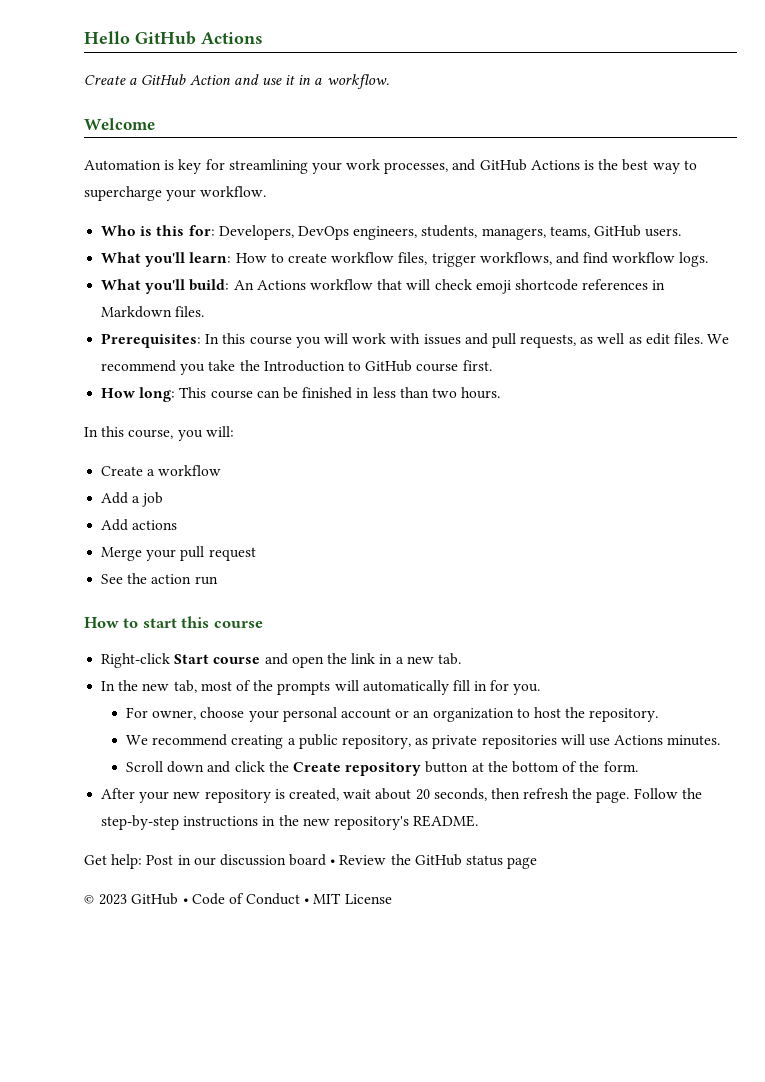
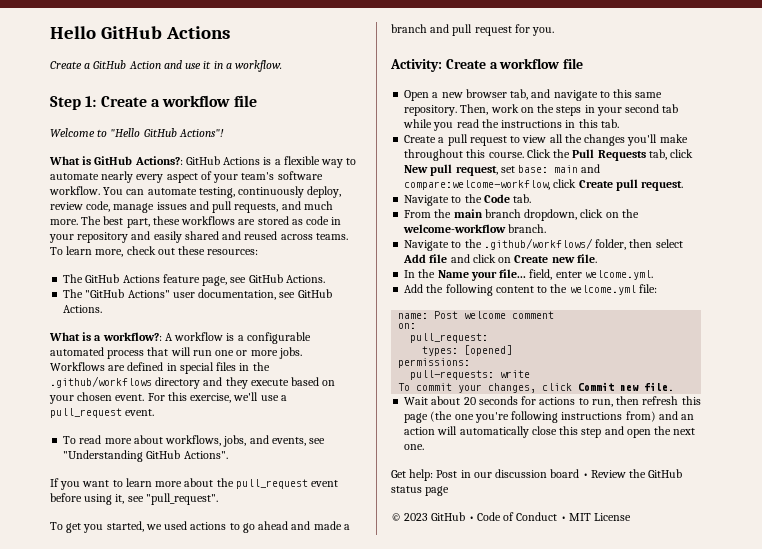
- Welcome
- Automation is key for streamlining your work processes, and GitHub Actions is the best way to supercharge your workflow.
- Who is this for: Developers, DevOps engineers, students, managers, teams, GitHub users.
- What you'll learn: How to create workflow files, trigger workflows, and find workflow logs.
- What you'll build: An Actions workflow that will check emoji shortcode references in Markdown files.
- Prerequisites: In this course you will work with issues and pull requests, as well as edit files. We recommend you take the Introduction to GitHub course first.
- How long: This course can be finished in less than two hours.
- In this course, you will:
- Create a workflow
- Add a job
- Add actions
- Merge your pull request
- See the action run
- How to start this course
- Right-click Start course and open the link in a new tab.
- In the new tab, most of the prompts will automatically fill in for you.
- For owner, choose your personal account or an organization to host the repository.
- We recommend creating a public repository, as private repositories will use Actions minutes.
- Scroll down and click the Create repository button at the bottom of the form.
- After your new repository is created, wait about 20 seconds, then refresh the page. Follow the step-by-step instructions in the new repository's README.
+ Step 1: Create a workflow file
+ Welcome to "Hello GitHub Actions"!
+ What is GitHub Actions?: GitHub Actions is a flexible way to automate nearly every aspect of your team's software workflow. You can automate testing, continuously deploy, review code, manage issues and pull requests, and much more. The best part, these workflows are stored as code in your repository and easily shared and reused across teams. To learn more, check out these resources:
+ The GitHub Actions feature page, see GitHub Actions.
+ The "GitHub Actions" user documentation, see GitHub Actions.
+ What is a workflow?: A workflow is a configurable automated process that will run one or more jobs. Workflows are defined in special files in the .github/workflows directory and they execute based on your chosen event. For this exercise, we'll use a pull_request event.
+ To read more about workflows, jobs, and events, see "Understanding GitHub Actions".
+ If you want to learn more about the pull_request event before using it, see "pull_request".
+ To get you started, we used actions to go ahead and made a branch and pull request for you.
+ Activity: Create a workflow file
+ Open a new browser tab, and navigate to this same repository. Then, work on the steps in your second tab while you read the instructions in this tab.
+ Create a pull request to view all the changes you'll make throughout this course. Click the Pull Requests tab, click New pull request, set base: main and compare:welcome-workflow, click Create pull request.
+ Navigate to the Code tab.
+ From the main branch dropdown, click on the welcome-workflow branch.
+ Navigate to the .github/workflows/ folder, then select Add file and click on Create new file.
+ In the Name your file... field, enter welcome.yml.
+ Add the following content to the welcome.yml file:
+ name: Post welcome comment
+ on:
+ pull_request:
+ types: [opened]
+ permissions:
+ pull-requests: write
+ To commit your changes, click Commit new file.
+ Wait about 20 seconds for actions to run, then refresh this page (the one you're following instructions from) and an action will automatically close this step and open the next one.

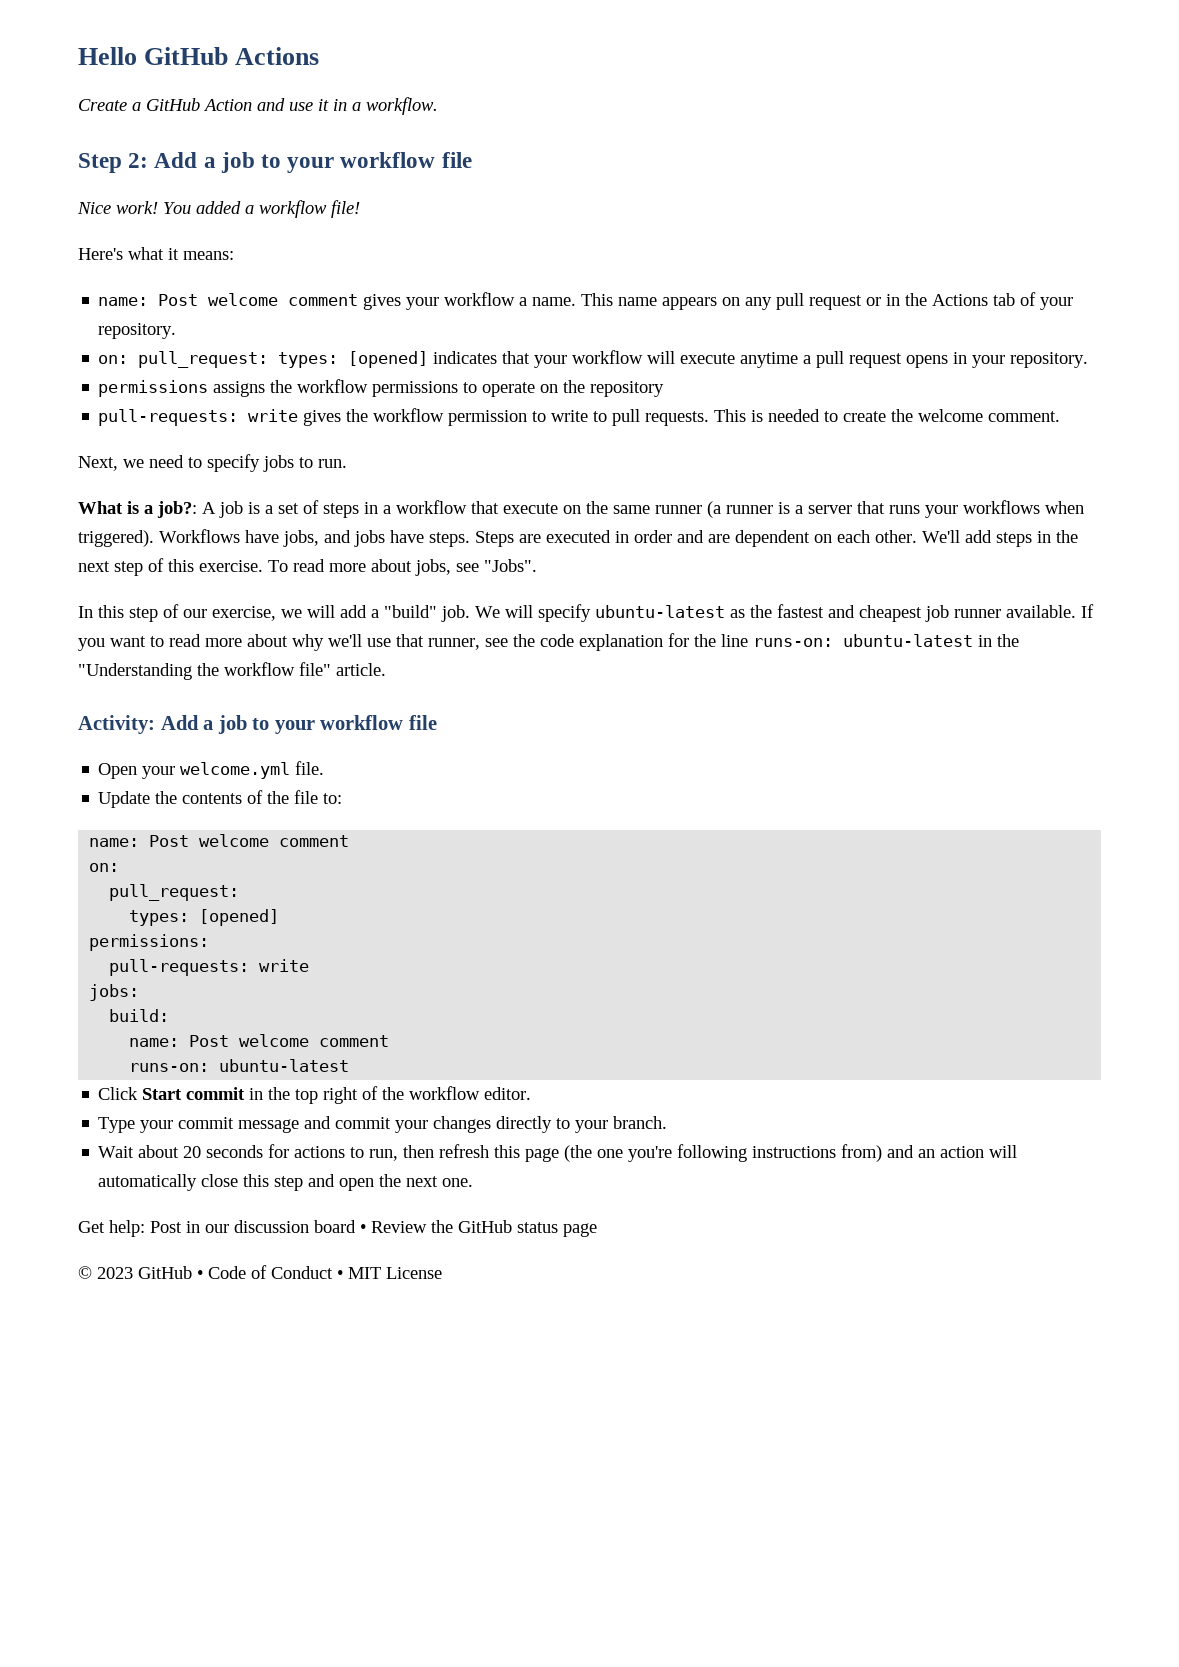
- Step 1: Create a workflow file
- Welcome to "Hello GitHub Actions"!
- What is GitHub Actions?: GitHub Actions is a flexible way to automate nearly every aspect of your team's software workflow. You can automate testing, continuously deploy, review code, manage issues and pull requests, and much more. The best part, these workflows are stored as code in your repository and easily shared and reused across teams. To learn more, check out these resources:
- The GitHub Actions feature page, see GitHub Actions.
- The "GitHub Actions" user documentation, see GitHub Actions.
- What is a workflow?: A workflow is a configurable automated process that will run one or more jobs. Workflows are defined in special files in the .github/workflows directory and they execute based on your chosen event. For this exercise, we'll use a pull_request event.
- To read more about workflows, jobs, and events, see "Understanding GitHub Actions".
- If you want to learn more about the pull_request event before using it, see "pull_request".
- To get you started, we used actions to go ahead and made a branch and pull request for you.
- Activity: Create a workflow file
- Open a new browser tab, and navigate to this same repository. Then, work on the steps in your second tab while you read the instructions in this tab.
- Create a pull request to view all the changes you'll make throughout this course. Click the Pull Requests tab, click New pull request, set base: main and compare:welcome-workflow, click Create pull request.
- Navigate to the Code tab.
- From the main branch dropdown, click on the welcome-workflow branch.
- Navigate to the .github/workflows/ folder, then select Add file and click on Create new file.
- In the Name your file... field, enter welcome.yml.
- Add the following content to the welcome.yml file:
+ Step 2: Add a job to your workflow file
+ Nice work! You added a workflow file!
+ Here's what it means:
+ name: Post welcome comment gives your workflow a name. This name appears on any pull request or in the Actions tab of your repository.
+ on: pull_request: types: [opened] indicates that your workflow will execute anytime a pull request opens in your repository.
+ permissions assigns the workflow permissions to operate on the repository
+ pull-requests: write gives the workflow permission to write to pull requests. This is needed to create the welcome comment.
+ Next, we need to specify jobs to run.
+ What is a job?: A job is a set of steps in a workflow that execute on the same runner (a runner is a server that runs your workflows when triggered). Workflows have jobs, and jobs have steps. Steps are executed in order and are dependent on each other. We'll add steps in the next step of this exercise. To read more about jobs, see "Jobs".
+ In this step of our exercise, we will add a "build" job. We will specify ubuntu-latest as the fastest and cheapest job runner available. If you want to read more about why we'll use that runner, see the code explanation for the line runs-on: ubuntu-latest in the "Understanding the workflow file" article.
+ Activity: Add a job to your workflow file
+ Open your welcome.yml file.
+ Update the contents of the file to:
- To commit your changes, click Commit new file.
+ jobs:
+ build:
+ name: Post welcome comment
+ runs-on: ubuntu-latest
+ Click Start commit in the top right of the workflow editor.
+ Type your commit message and commit your changes directly to your branch.

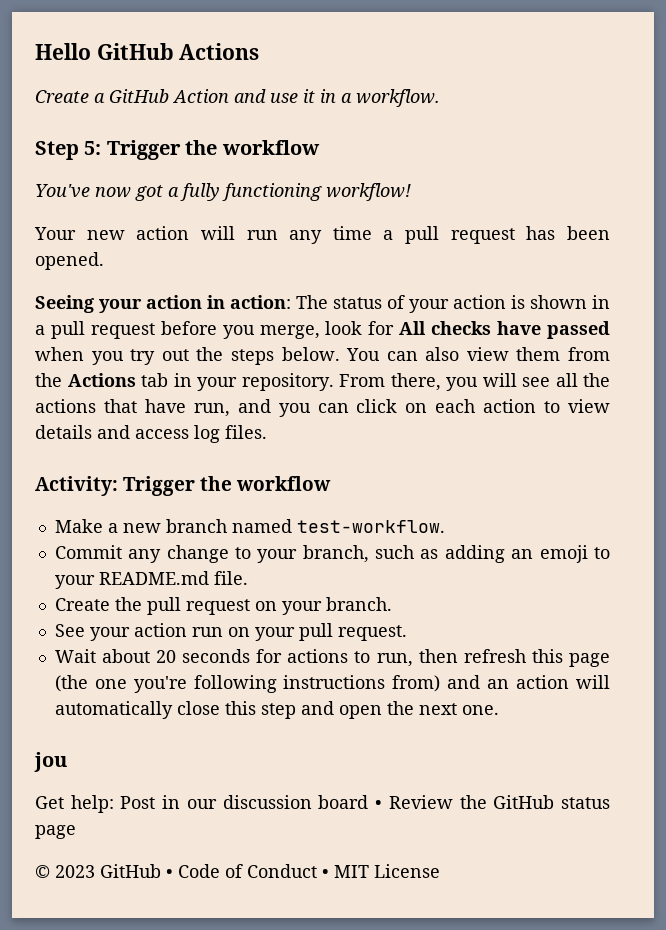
- Step 2: Add a job to your workflow file
- Nice work! You added a workflow file!
- Here's what it means:
- name: Post welcome comment gives your workflow a name. This name appears on any pull request or in the Actions tab of your repository.
- on: pull_request: types: [opened] indicates that your workflow will execute anytime a pull request opens in your repository.
- permissions assigns the workflow permissions to operate on the repository
- pull-requests: write gives the workflow permission to write to pull requests. This is needed to create the welcome comment.
- Next, we need to specify jobs to run.
- What is a job?: A job is a set of steps in a workflow that execute on the same runner (a runner is a server that runs your workflows when triggered). Workflows have jobs, and jobs have steps. Steps are executed in order and are dependent on each other. We'll add steps in the next step of this exercise. To read more about jobs, see "Jobs".
- In this step of our exercise, we will add a "build" job. We will specify ubuntu-latest as the fastest and cheapest job runner available. If you want to read more about why we'll use that runner, see the code explanation for the line runs-on: ubuntu-latest in the "Understanding the workflow file" article.
- Activity: Add a job to your workflow file
- Open your welcome.yml file.
- Update the contents of the file to:
- name: Post welcome comment
- on:
- pull_request:
- types: [opened]
- permissions:
- pull-requests: write
- jobs:
- build:
- name: Post welcome comment
- runs-on: ubuntu-latest
- Click Start commit in the top right of the workflow editor.
- Type your commit message and commit your changes directly to your branch.
+ Step 5: Trigger the workflow
+ You've now got a fully functioning workflow!
+ Your new action will run any time a pull request has been opened.
+ Seeing your action in action: The status of your action is shown in a pull request before you merge, look for All checks have passed when you try out the steps below. You can also view them from the Actions tab in your repository. From there, you will see all the actions that have run, and you can click on each action to view details and access log files.
+ Activity: Trigger the workflow
+ Make a new branch named test-workflow.
+ Commit any change to your branch, such as adding an emoji to your README.md file.
+ Create the pull request on your branch.
+ See your action run on your pull request.
+ jou

